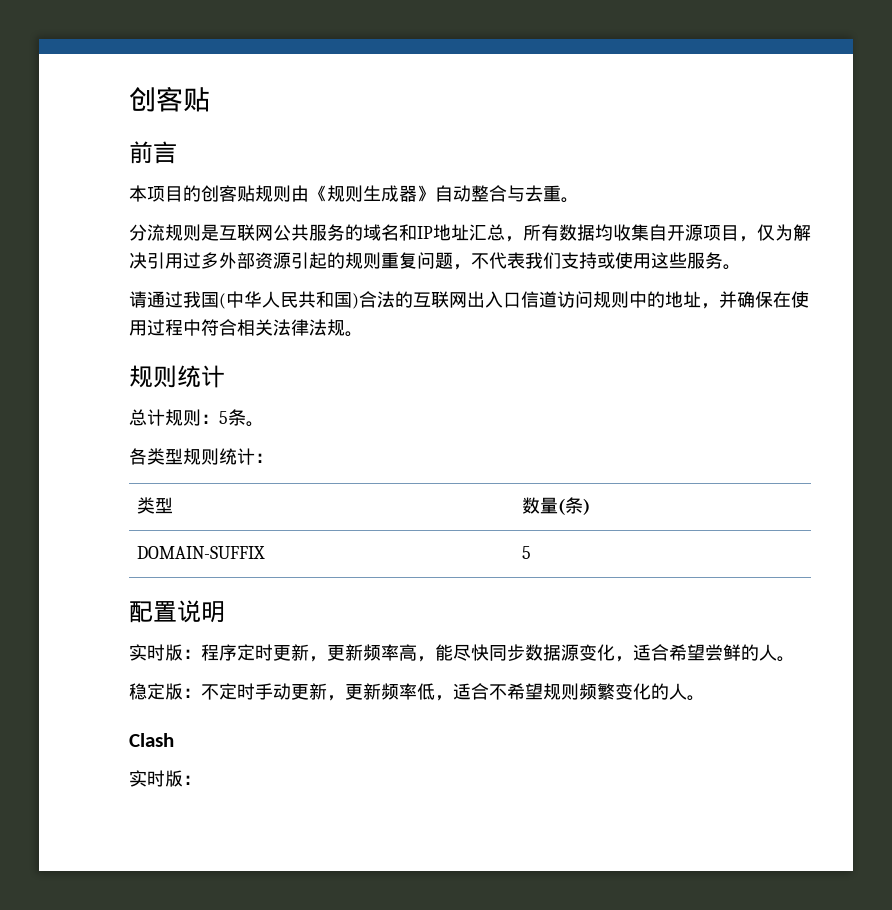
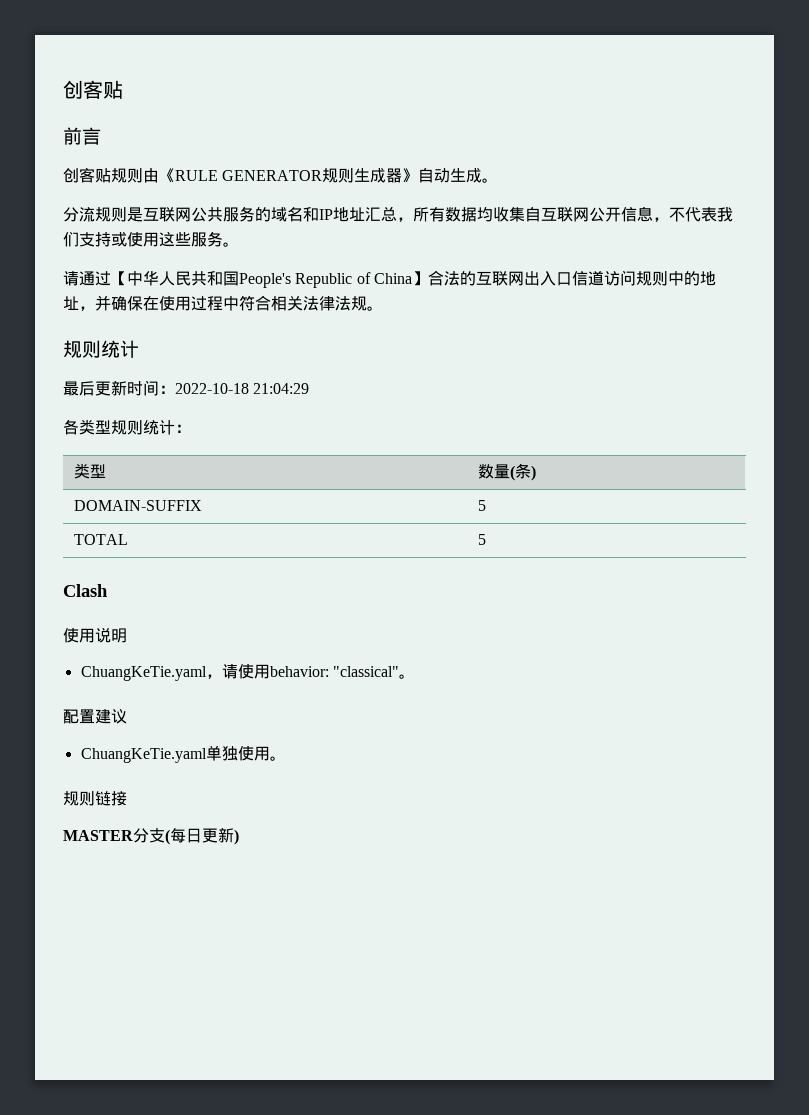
- 本项目的创客贴规则由《规则生成器》自动整合与去重。
+ 创客贴规则由《RULE GENERATOR规则生成器》自动生成。
- 分流规则是互联网公共服务的域名和IP地址汇总，所有数据均收集自开源项目，仅为解决引用过多外部资源引起的规则重复问题，不代表我们支持或使用这些服务。
+ 分流规则是互联网公共服务的域名和IP地址汇总，所有数据均收集自互联网公开信息，不代表我们支持或使用这些服务。
- 请通过我国(中华人民共和国)合法的互联网出入口信道访问规则中的地址，并确保在使用过程中符合相关法律法规。
+ 请通过【中华人民共和国People's Republic of China】合法的互联网出入口信道访问规则中的地址，并确保在使用过程中符合相关法律法规。
- 总计规则：5条。
+ 最后更新时间：2022-10-18 21:04:29
- 配置说明
- 实时版：程序定时更新，更新频率高，能尽快同步数据源变化，适合希望尝鲜的人。
- 稳定版：不定时手动更新，更新频率低，适合不希望规则频繁变化的人。
+ TOTAL | 5
  Clash
- 实时版：
+ 使用说明
+ ChuangKeTie.yaml，请使用behavior: "classical"。
+ 配置建议
+ ChuangKeTie.yaml单独使用。
+ 规则链接
+ MASTER分支(每日更新)

